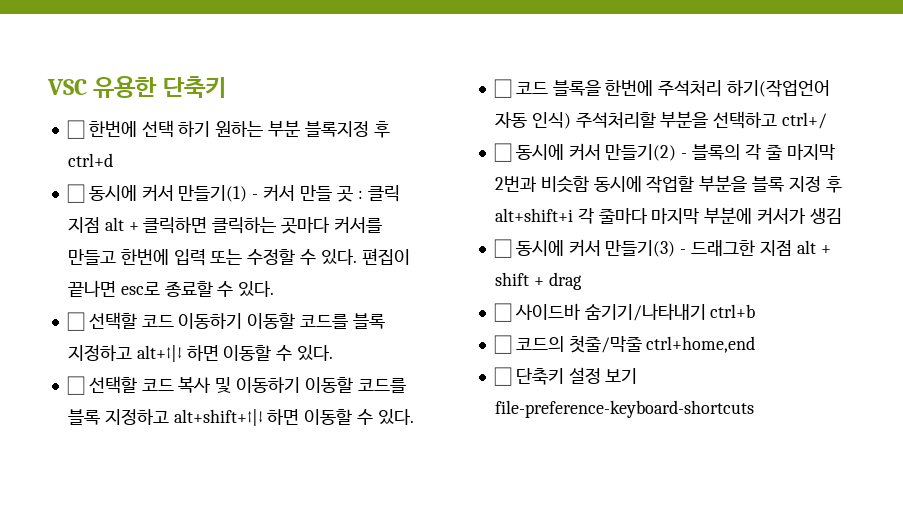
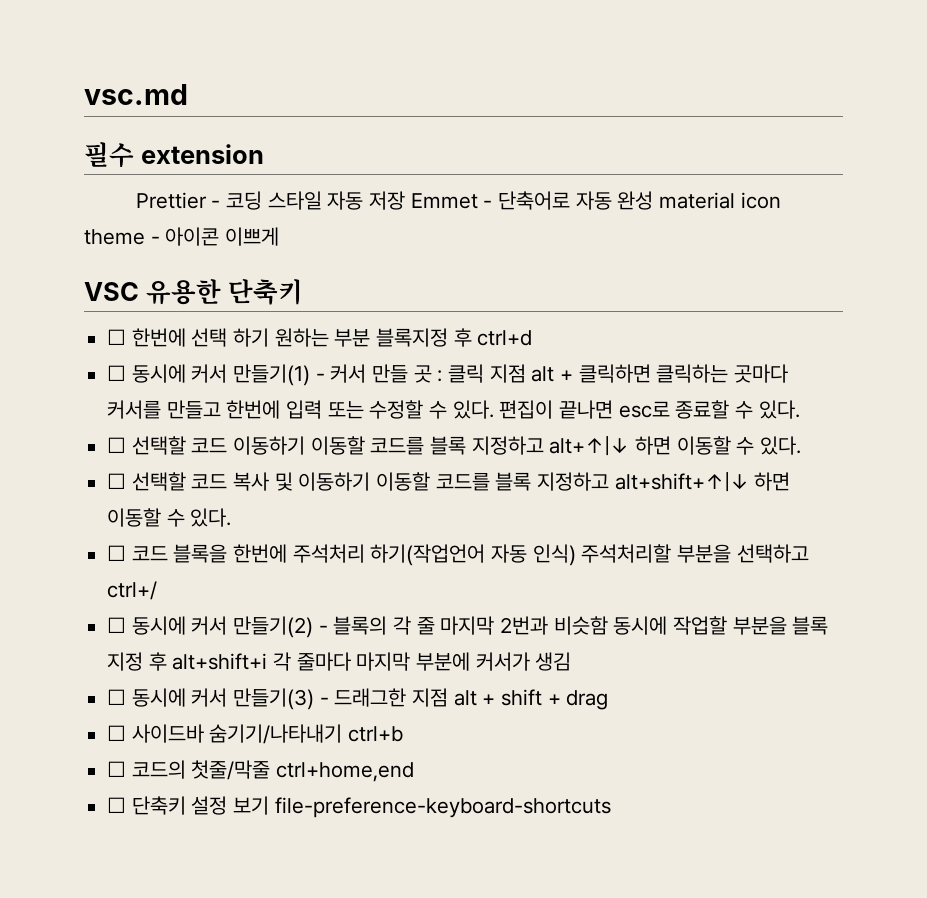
+ vsc.md
+ 필수 extension
+ Prettier - 코딩 스타일 자동 저장 Emmet - 단축어로 자동 완성 material icon theme - 아이콘 이쁘게

